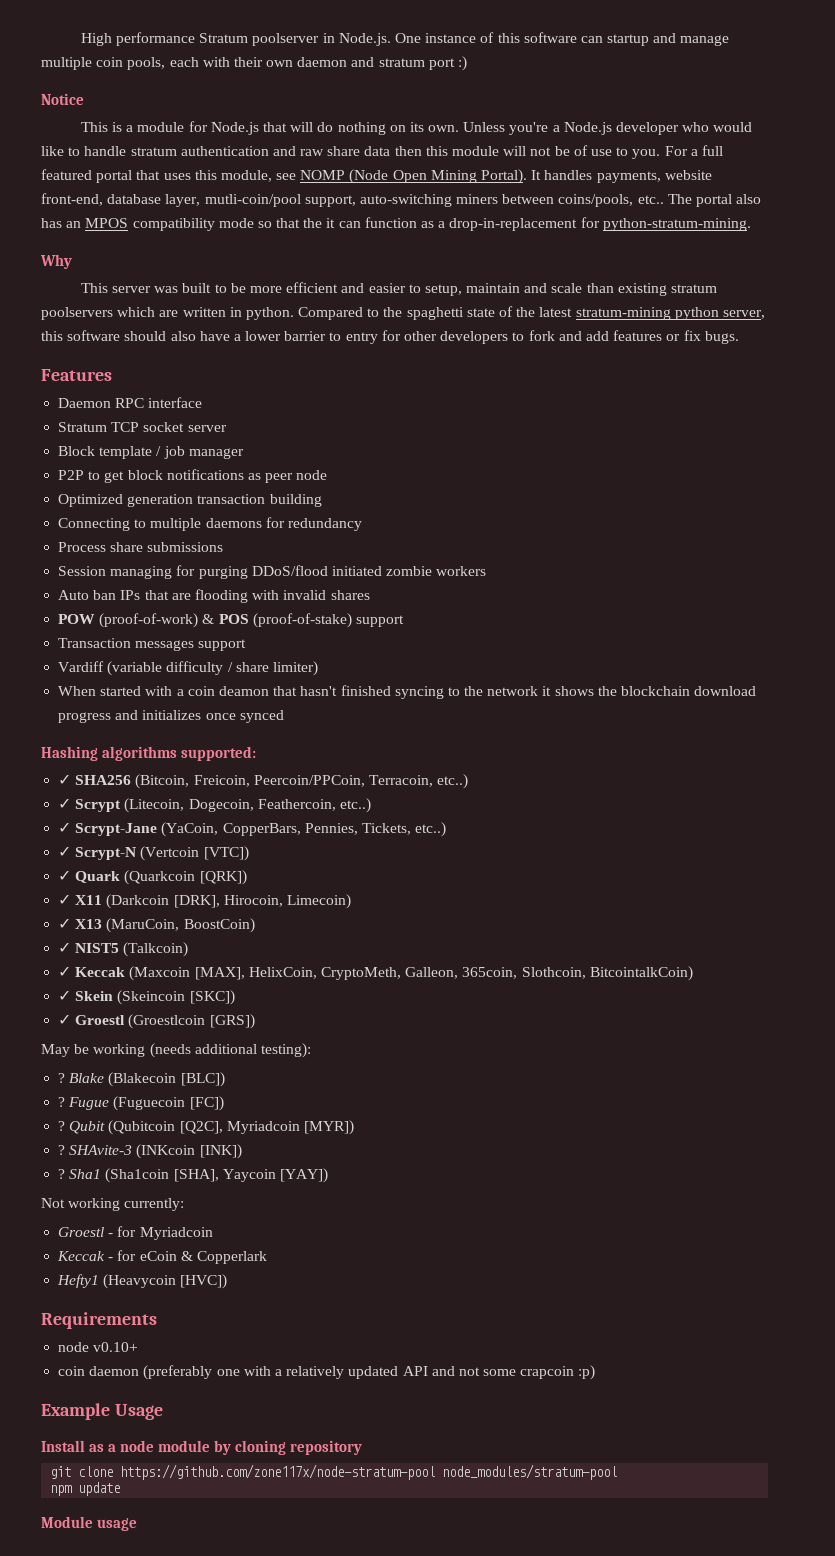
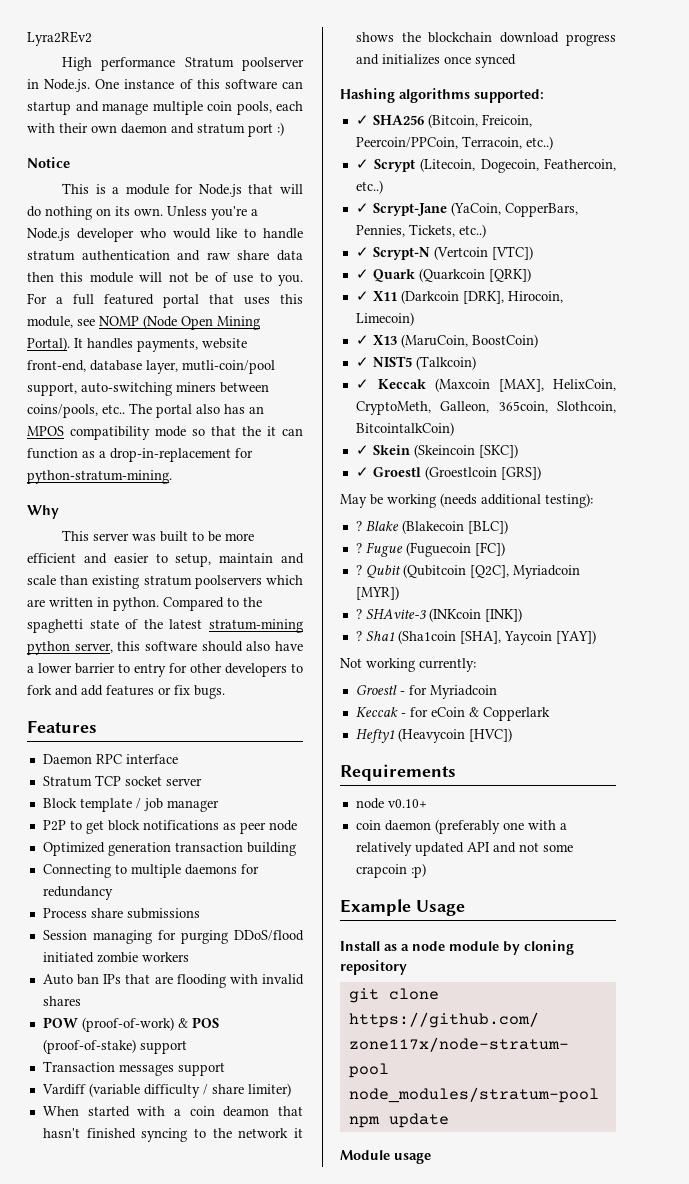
+ Lyra2REv2

